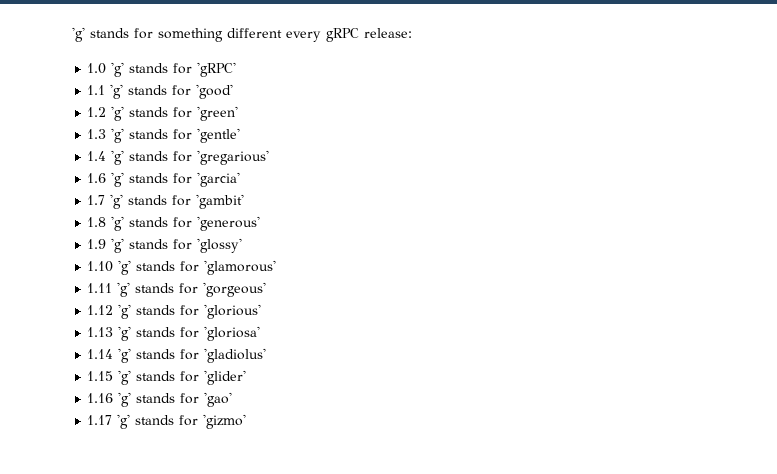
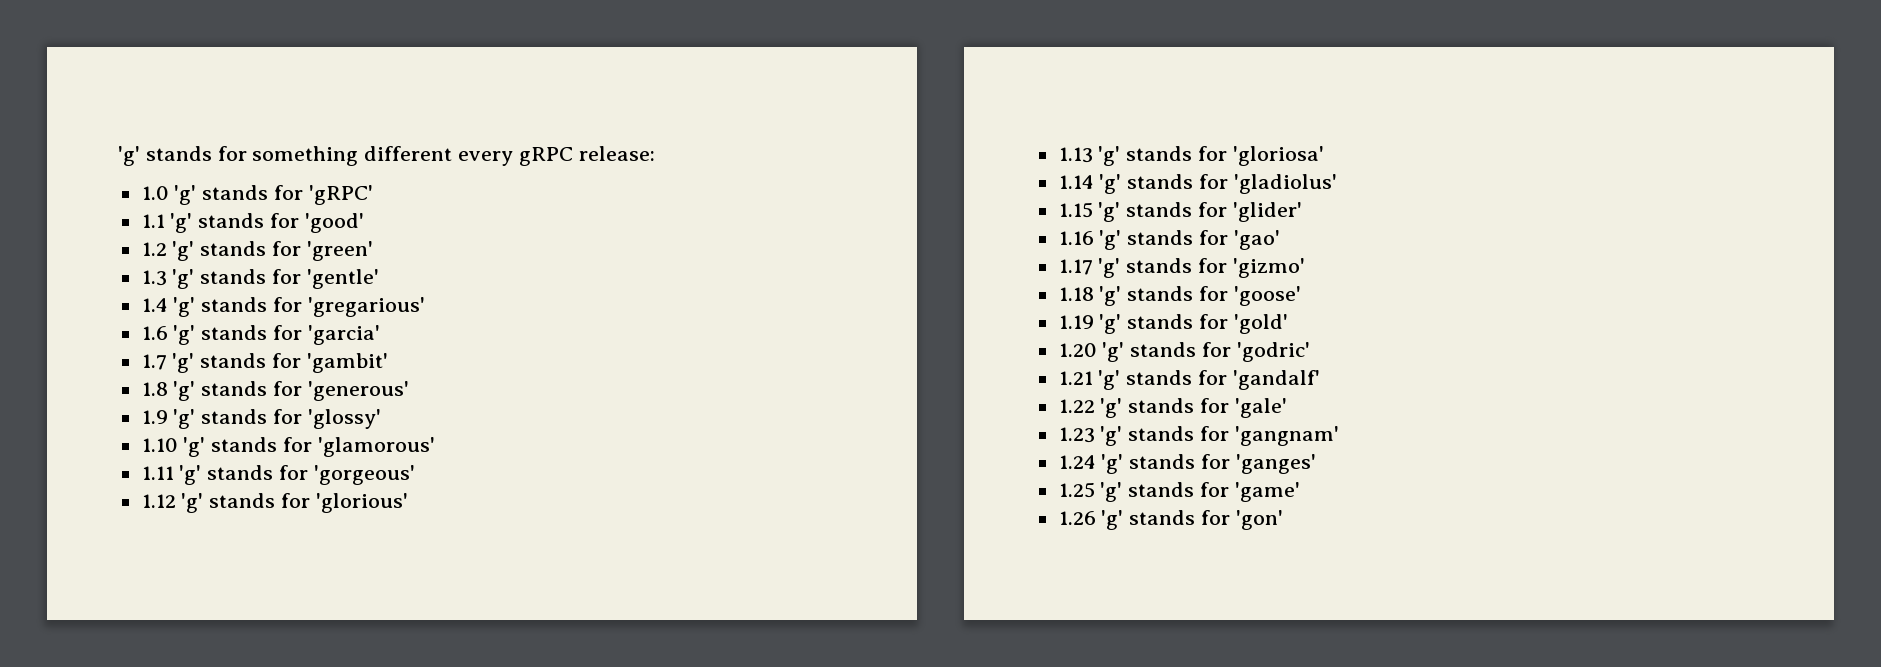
+ 1.18 'g' stands for 'goose'
+ 1.19 'g' stands for 'gold'
+ 1.20 'g' stands for 'godric'
+ 1.21 'g' stands for 'gandalf'
+ 1.22 'g' stands for 'gale'
+ 1.23 'g' stands for 'gangnam'
+ 1.24 'g' stands for 'ganges'
+ 1.25 'g' stands for 'game'
+ 1.26 'g' stands for 'gon'

